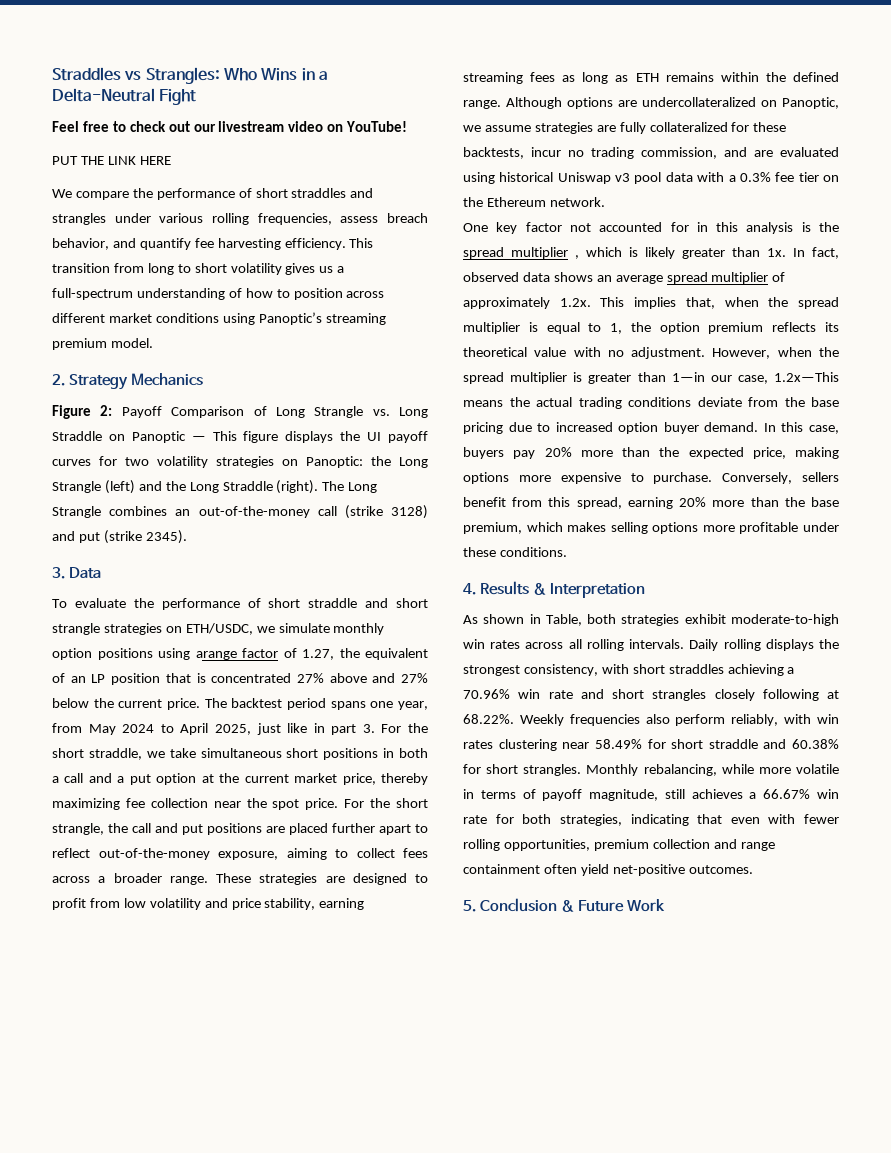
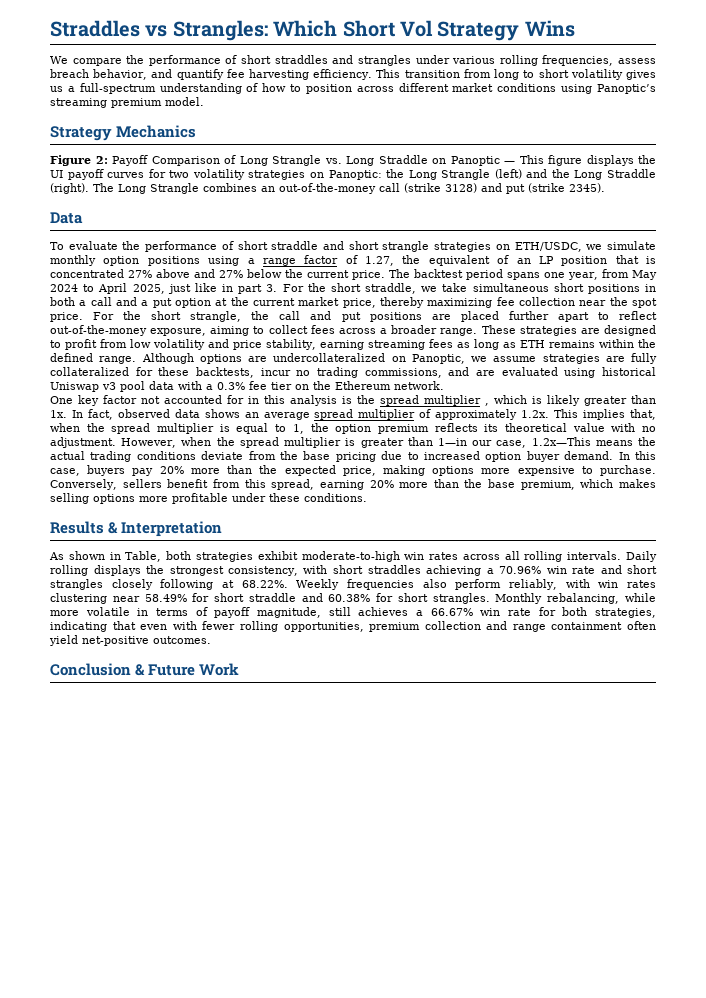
- Straddles vs Strangles: Who Wins in a Delta-Neutral Fight
- Feel free to check out our livestream video on YouTube!
- PUT THE LINK HERE
+ Straddles vs Strangles: Which Short Vol Strategy Wins
- 2. Strategy Mechanics
+ Strategy Mechanics
- 3. Data
+ Data
- To evaluate the performance of short straddle and short strangle strategies on ETH/USDC, we simulate monthly option positions using arange factor of 1.27, the equivalent of an LP position that is concentrated 27% above and 27% below the current price.
+ To evaluate the performance of short straddle and short strangle strategies on ETH/USDC, we simulate monthly option positions using a range factor of 1.27, the equivalent of an LP position that is concentrated 27% above and 27% below the current price.
- Although options are undercollateralized on Panoptic, we assume strategies are fully collateralized for these backtests, incur no trading commission, and are evaluated using historical Uniswap v3 pool data with a 0.3% fee tier on the Ethereum network.
+ Although options are undercollateralized on Panoptic, we assume strategies are fully collateralized for these backtests, incur no trading commissions, and are evaluated using historical Uniswap v3 pool data with a 0.3% fee tier on the Ethereum network.
- 4. Results & Interpretation
+ Results & Interpretation
- 5. Conclusion & Future Work
+ Conclusion & Future Work

